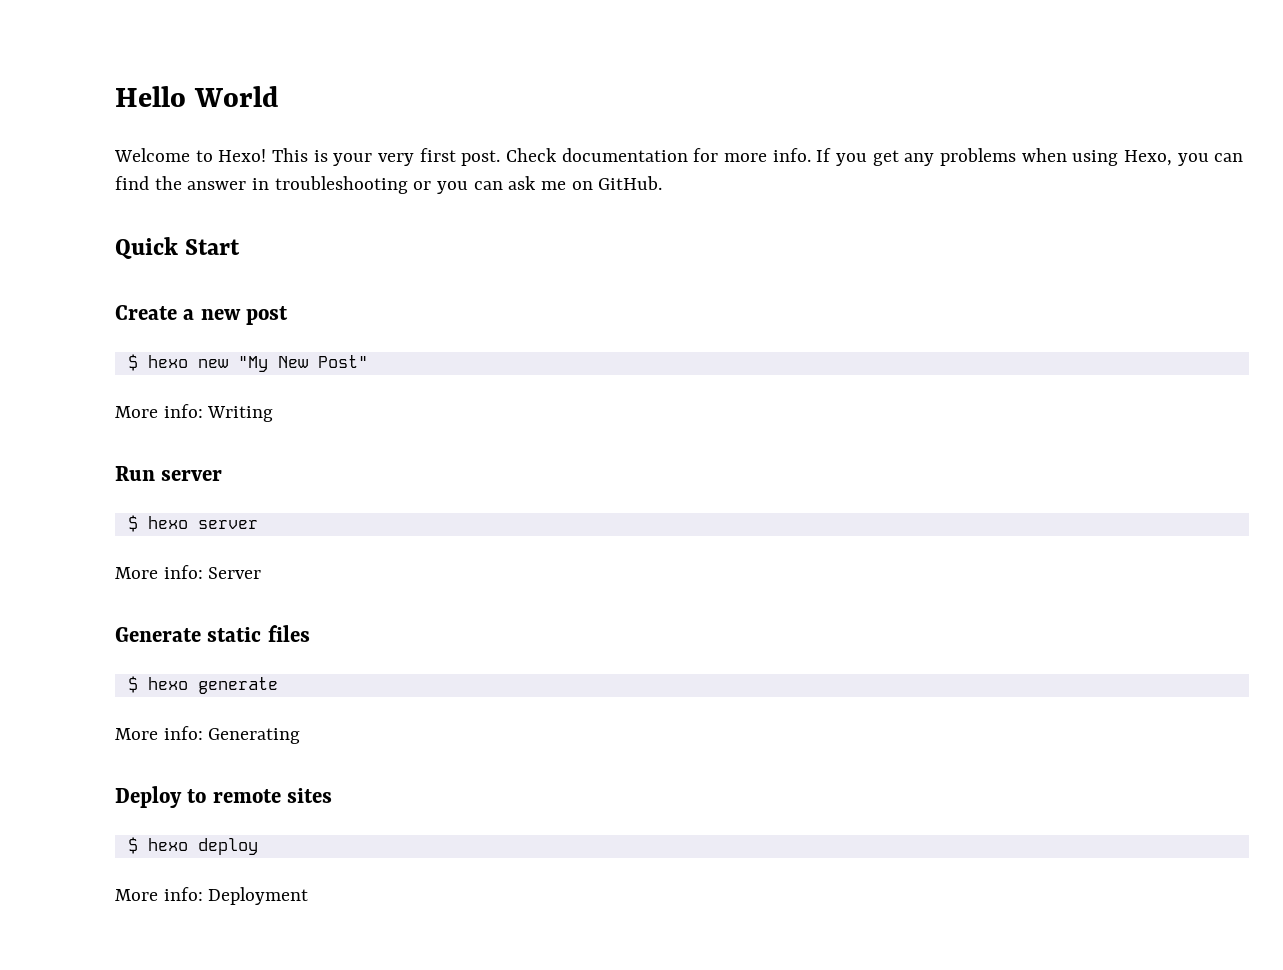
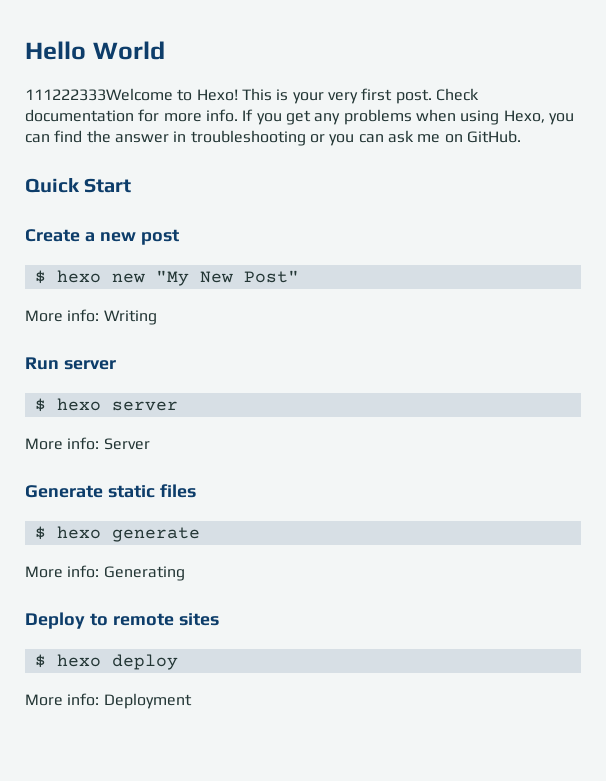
- Welcome to Hexo!
+ 111222333Welcome to Hexo!

